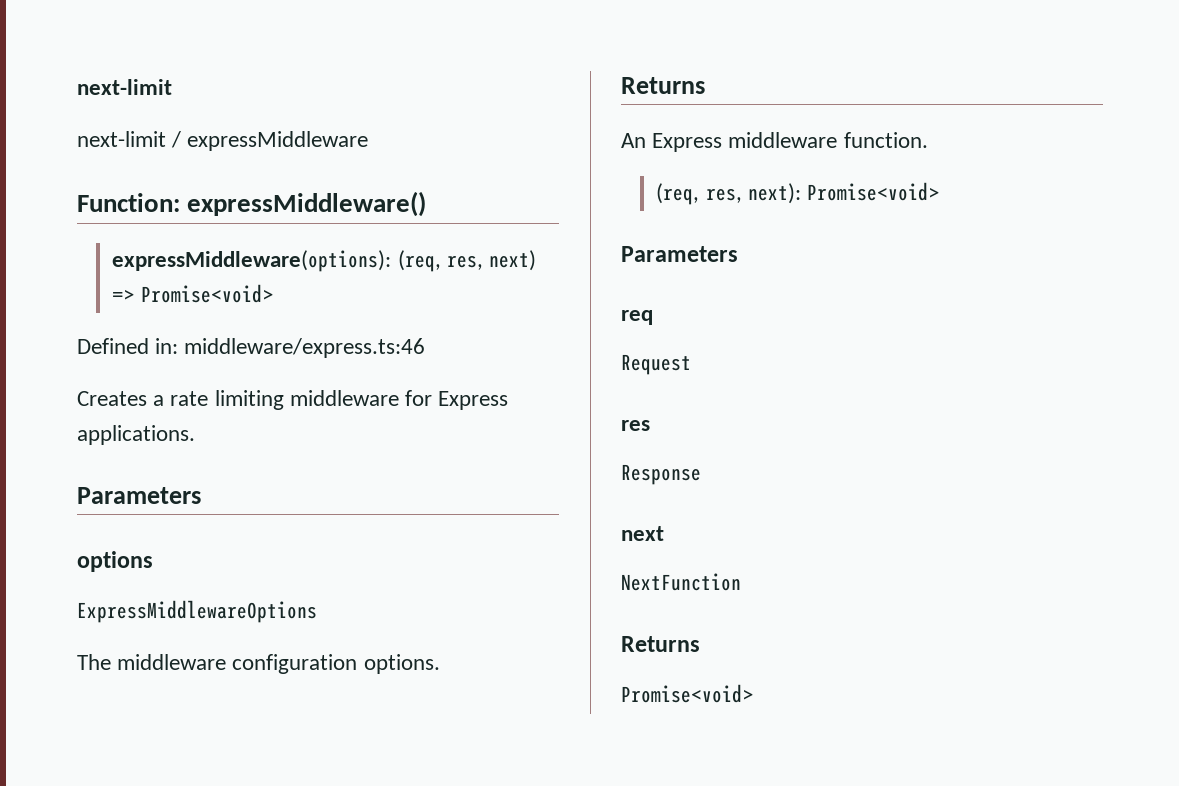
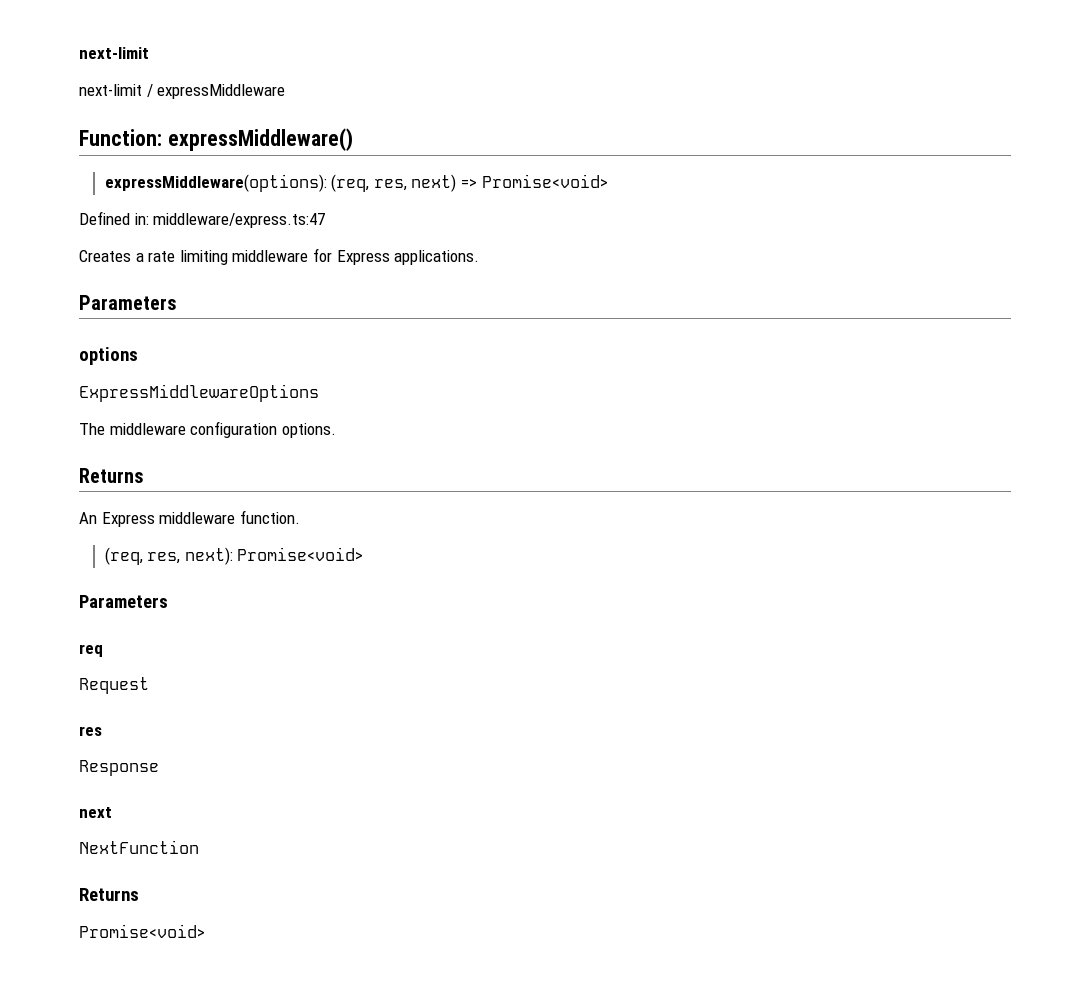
- Defined in: middleware/express.ts:46
+ Defined in: middleware/express.ts:47

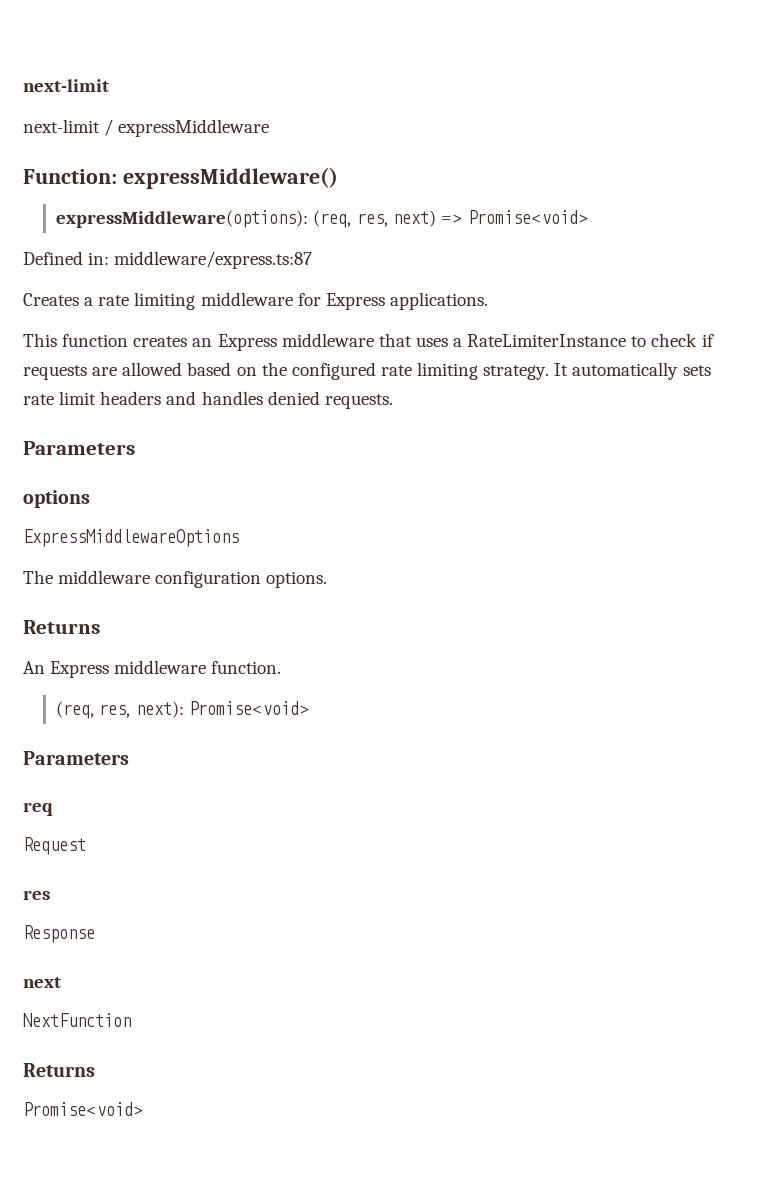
- Defined in: middleware/express.ts:47
+ Defined in: middleware/express.ts:87
+ This function creates an Express middleware that uses a RateLimiterInstance to check if requests are allowed based on the configured rate limiting strategy. It automatically sets rate limit headers and handles denied requests.

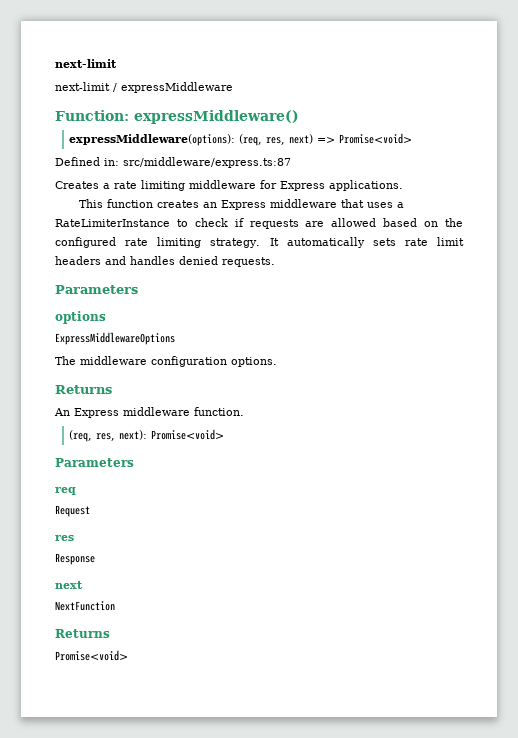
- Defined in: middleware/express.ts:87
+ Defined in: src/middleware/express.ts:87

